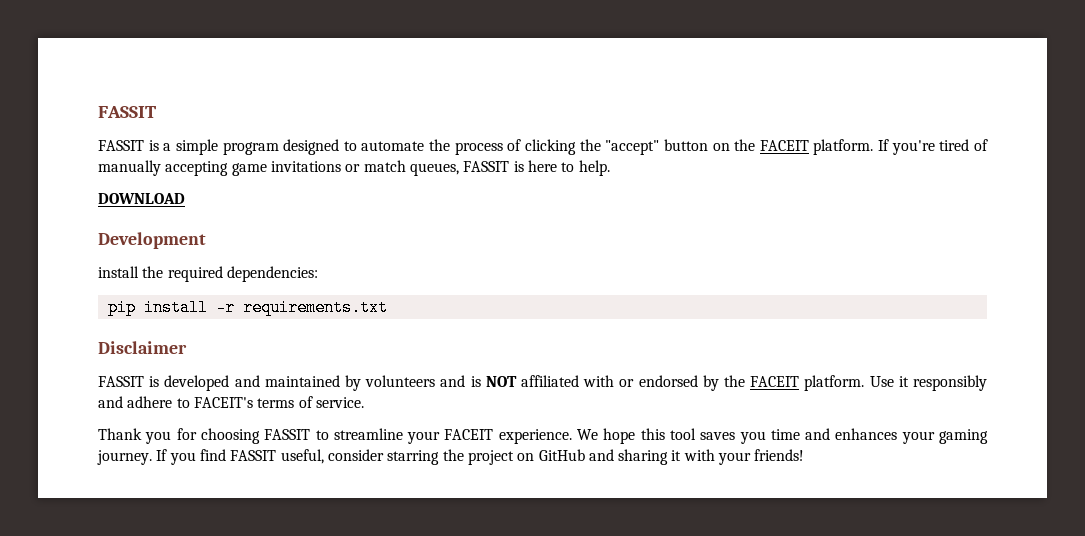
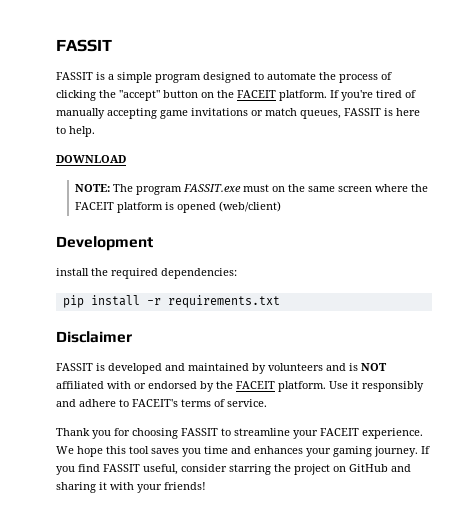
+ NOTE: The program FASSIT.exe must on the same screen where the FACEIT platform is opened (web/client)

